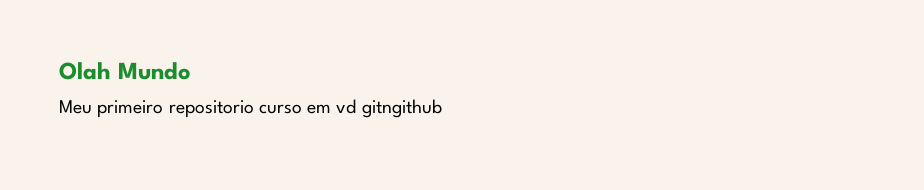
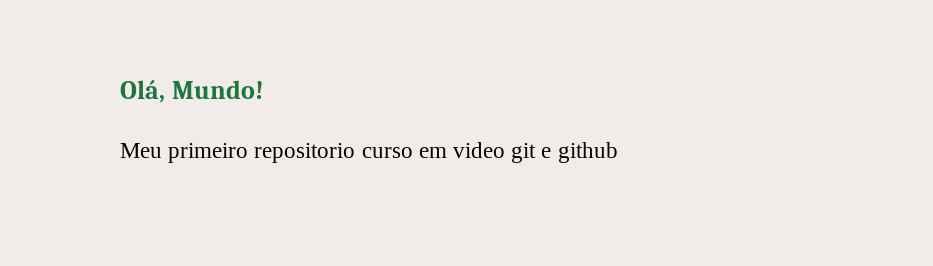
- Olah Mundo
+ Olá, Mundo!
- Meu primeiro repositorio curso em vd gitngithub
+ Meu primeiro repositorio curso em video git e github

